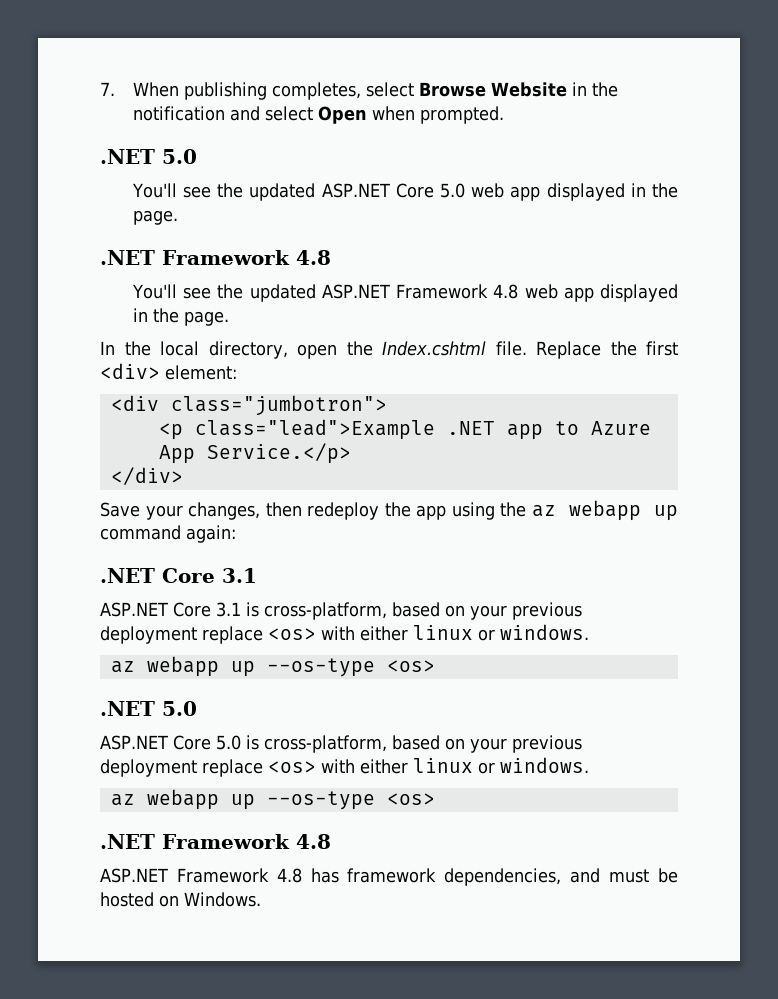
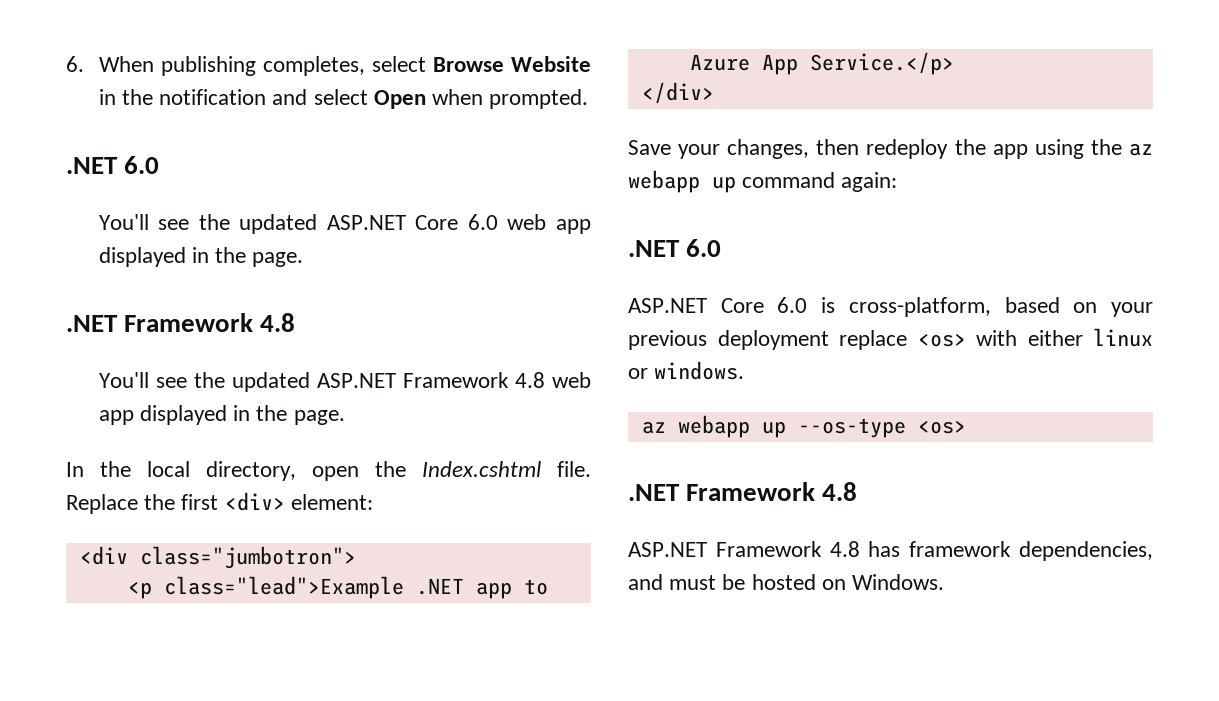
- 7. When publishing completes, select Browse Website in the notification and select Open when prompted.
- .NET 5.0
+ 6. When publishing completes, select Browse Website in the notification and select Open when prompted.
+ .NET 6.0
- You'll see the updated ASP.NET Core 5.0 web app displayed in the page.
+ You'll see the updated ASP.NET Core 6.0 web app displayed in the page.
  Save your changes, then redeploy the app using the az webapp up command again:
- .NET Core 3.1
- ASP.NET Core 3.1 is cross-platform, based on your previous deployment replace <os> with either linux or windows.
- az webapp up --os-type <os>
- .NET 5.0
- ASP.NET Core 5.0 is cross-platform, based on your previous deployment replace <os> with either linux or windows.
+ .NET 6.0
+ ASP.NET Core 6.0 is cross-platform, based on your previous deployment replace <os> with either linux or windows.

